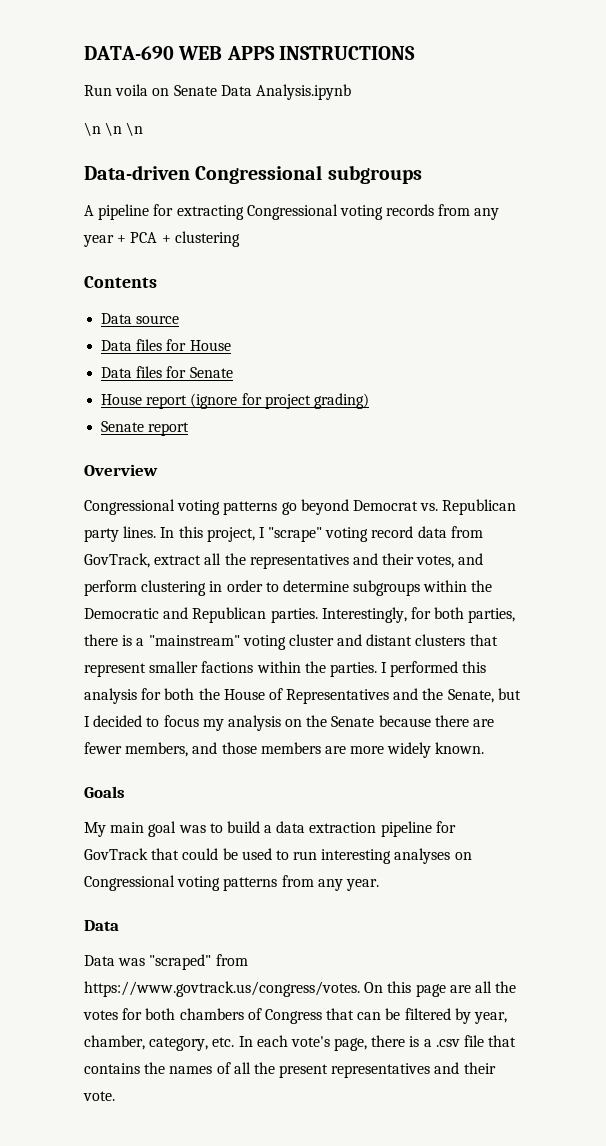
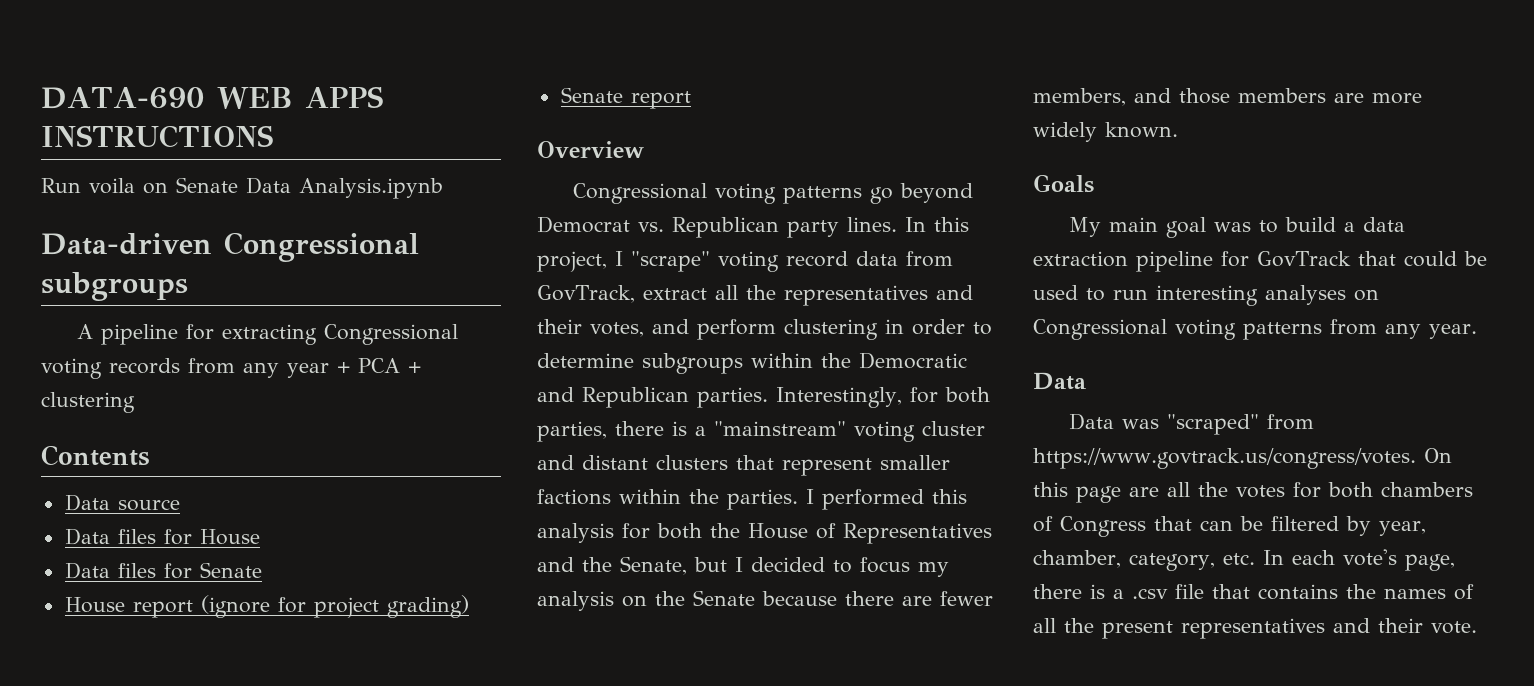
- \n \n \n

